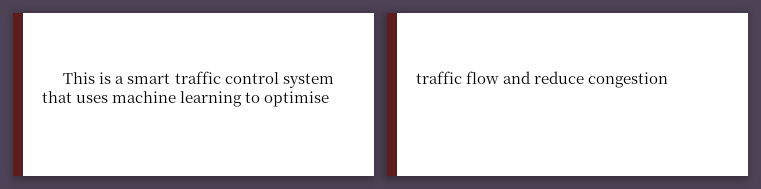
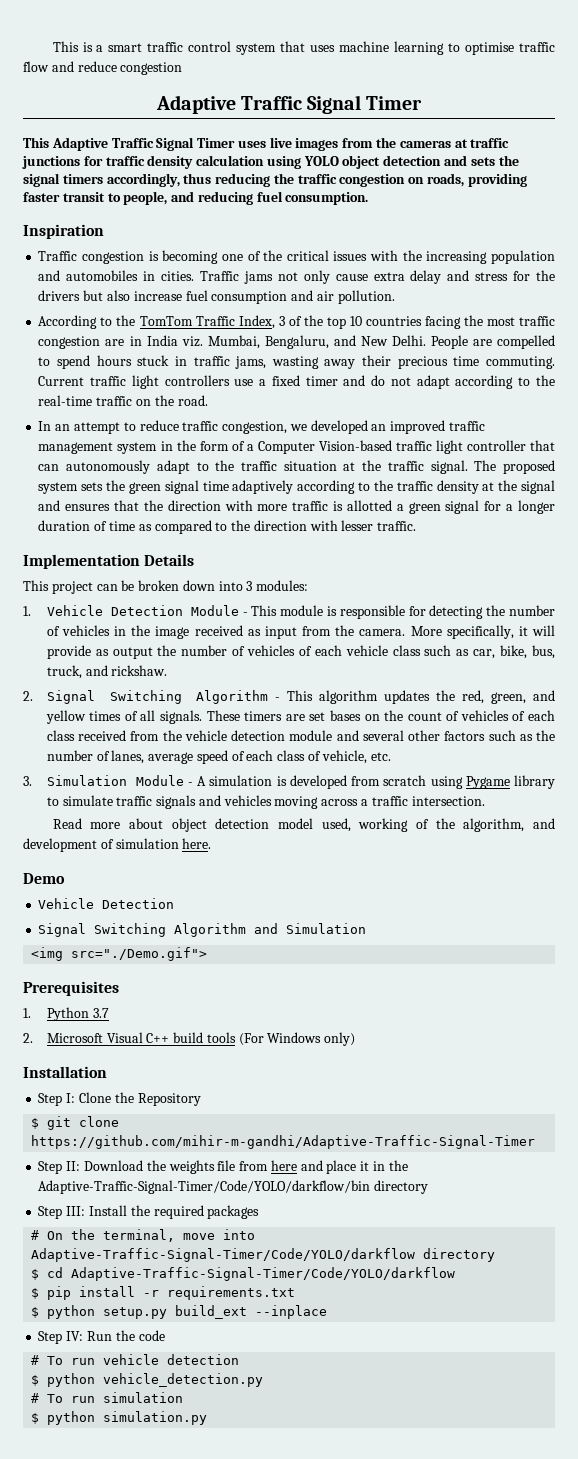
  This is a smart traffic control system that uses machine learning to optimise traffic flow and reduce congestion
+ Adaptive Traffic Signal Timer
+ This Adaptive Traffic Signal Timer uses live images from the cameras at traffic junctions for traffic density calculation using YOLO object detection and sets the signal timers accordingly, thus reducing the traffic congestion on roads, providing faster transit to people, and reducing fuel consumption.
+ Inspiration
+ Traffic congestion is becoming one of the critical issues with the increasing population and automobiles in cities. Traffic jams not only cause extra delay and stress for the drivers but also increase fuel consumption and air pollution.
+ According to the TomTom Traffic Index, 3 of the top 10 countries facing the most traffic congestion are in India viz. Mumbai, Bengaluru, and New Delhi. People are compelled to spend hours stuck in traffic jams, wasting away their precious time commuting. Current traffic light controllers use a fixed timer and do not adapt according to the real-time traffic on the road.
+ In an attempt to reduce traffic congestion, we developed an improved traffic management system in the form of a Computer Vision-based traffic light controller that can autonomously adapt to the traffic situation at the traffic signal. The proposed system sets the green signal time adaptively according to the traffic density at the signal and ensures that the direction with more traffic is allotted a green signal for a longer duration of time as compared to the direction with lesser traffic.
+ Implementation Details
+ This project can be broken down into 3 modules:
+ 1. Vehicle Detection Module - This module is responsible for detecting the number of vehicles in the image received as input from the camera. More specifically, it will provide as output the number of vehicles of each vehicle class such as car, bike, bus, truck, and rickshaw.
+ 2. Signal Switching Algorithm - This algorithm updates the red, green, and yellow times of all signals. These timers are set bases on the count of vehicles of each class received from the vehicle detection module and several other factors such as the number of lanes, average speed of each class of vehicle, etc.
+ 3. Simulation Module - A simulation is developed from scratch using Pygame library to simulate traffic signals and vehicles moving across a traffic intersection.
+ Read more about object detection model used, working of the algorithm, and development of simulation here.
+ Demo
+ Vehicle Detection
+ Signal Switching Algorithm and Simulation
+ <img src="./Demo.gif">
+ Prerequisites
+ 1. Python 3.7
+ 2. Microsoft Visual C++ build tools (For Windows only)
+ Installation
+ Step I: Clone the Repository
+ $ git clone https://github.com/mihir-m-gandhi/Adaptive-Traffic-Signal-Timer
+ Step II: Download the weights file from here and place it in the Adaptive-Traffic-Signal-Timer/Code/YOLO/darkflow/bin directory
+ Step III: Install the required packages
+ # On the terminal, move into Adaptive-Traffic-Signal-Timer/Code/YOLO/darkflow directory
+ $ cd Adaptive-Traffic-Signal-Timer/Code/YOLO/darkflow
+ $ pip install -r requirements.txt
+ $ python setup.py build_ext --inplace
+ Step IV: Run the code
+ # To run vehicle detection
+ $ python vehicle_detection.py
+ # To run simulation
+ $ python simulation.py

